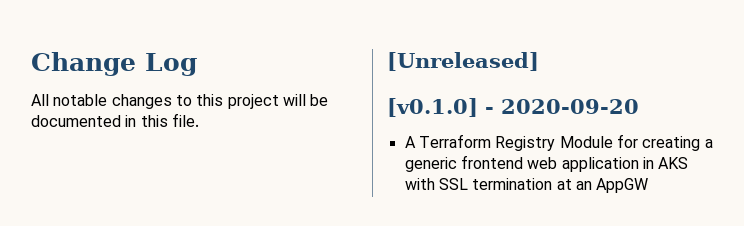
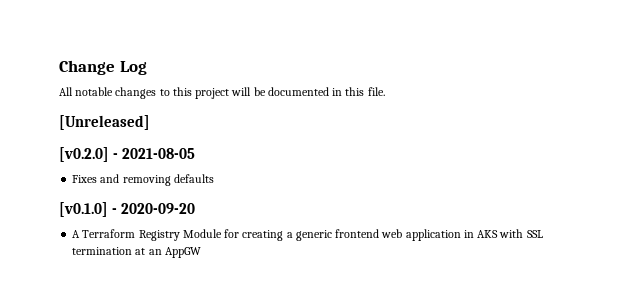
+ [v0.2.0] - 2021-08-05
+ Fixes and removing defaults

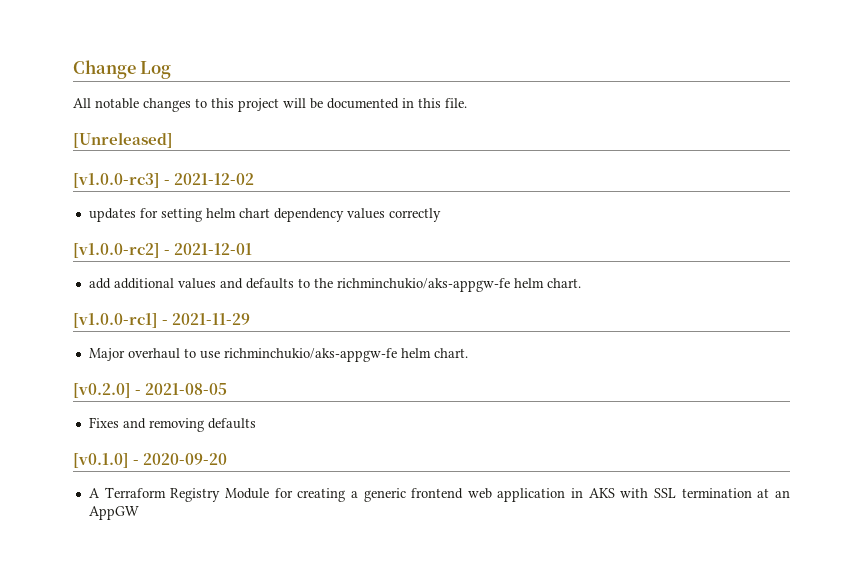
+ [v1.0.0-rc3] - 2021-12-02
+ updates for setting helm chart dependency values correctly
+ [v1.0.0-rc2] - 2021-12-01
+ add additional values and defaults to the richminchukio/aks-appgw-fe helm chart.
+ [v1.0.0-rc1] - 2021-11-29
+ Major overhaul to use richminchukio/aks-appgw-fe helm chart.

